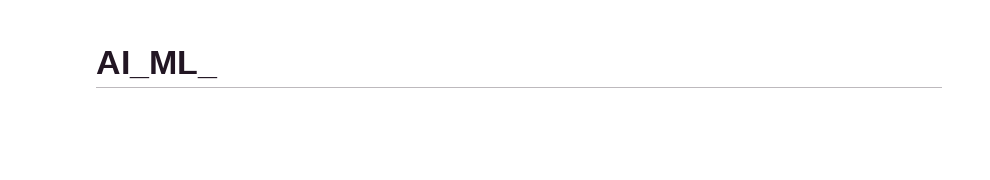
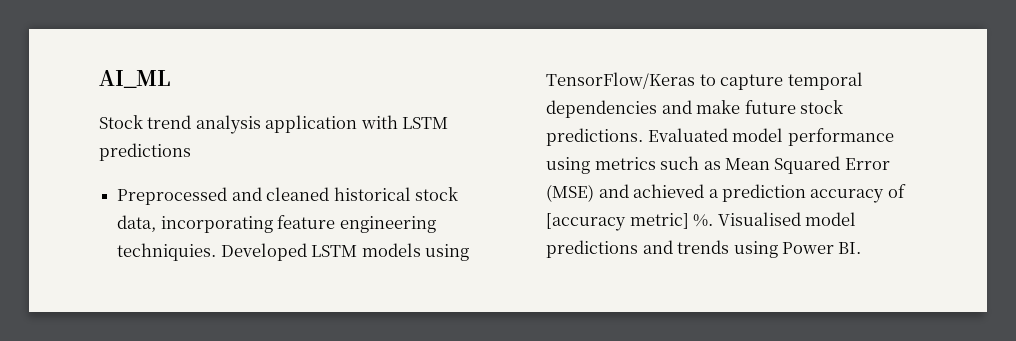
- AI_ML_
+ AI_ML
+ Stock trend analysis application with LSTM predictions
+ Preprocessed and cleaned historical stock data, incorporating feature engineering techniquies. Developed LSTM models using TensorFlow/Keras to capture temporal dependencies and make future stock predictions. Evaluated model performance using metrics such as Mean Squared Error (MSE) and achieved a prediction accuracy of [accuracy metric] %. Visualised model predictions and trends using Power BI.

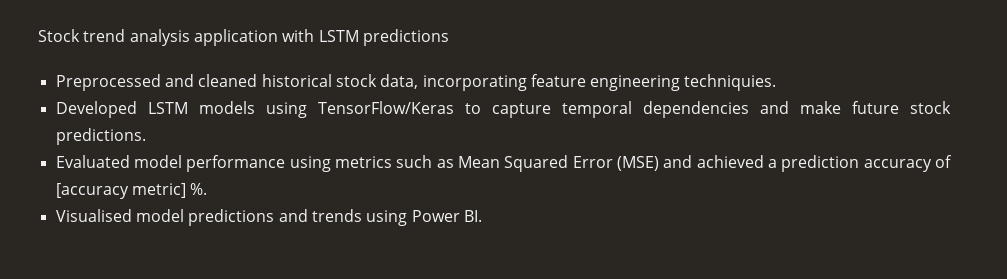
- AI_ML
- Preprocessed and cleaned historical stock data, incorporating feature engineering techniquies. Developed LSTM models using TensorFlow/Keras to capture temporal dependencies and make future stock predictions. Evaluated model performance using metrics such as Mean Squared Error (MSE) and achieved a prediction accuracy of [accuracy metric] %. Visualised model predictions and trends using Power BI.
+ Preprocessed and cleaned historical stock data, incorporating feature engineering techniquies.
+ Developed LSTM models using TensorFlow/Keras to capture temporal dependencies and make future stock predictions.
+ Evaluated model performance using metrics such as Mean Squared Error (MSE) and achieved a prediction accuracy of [accuracy metric] %.
+ Visualised model predictions and trends using Power BI.

